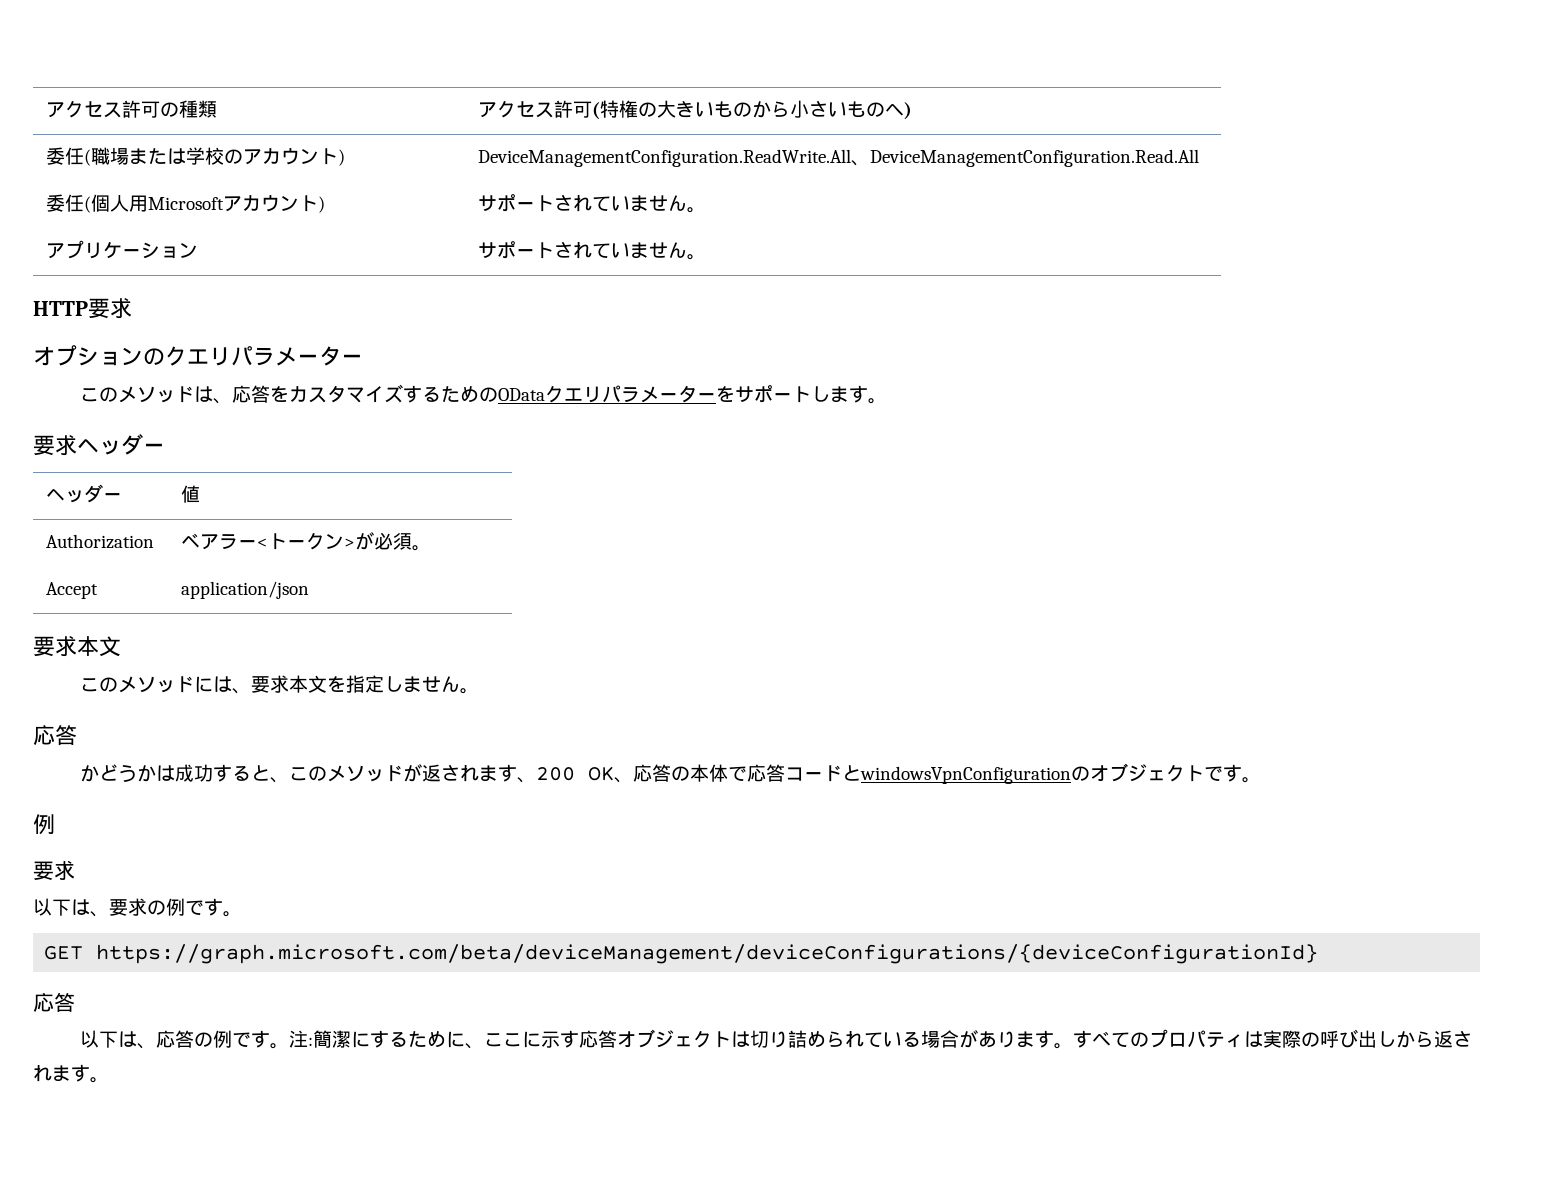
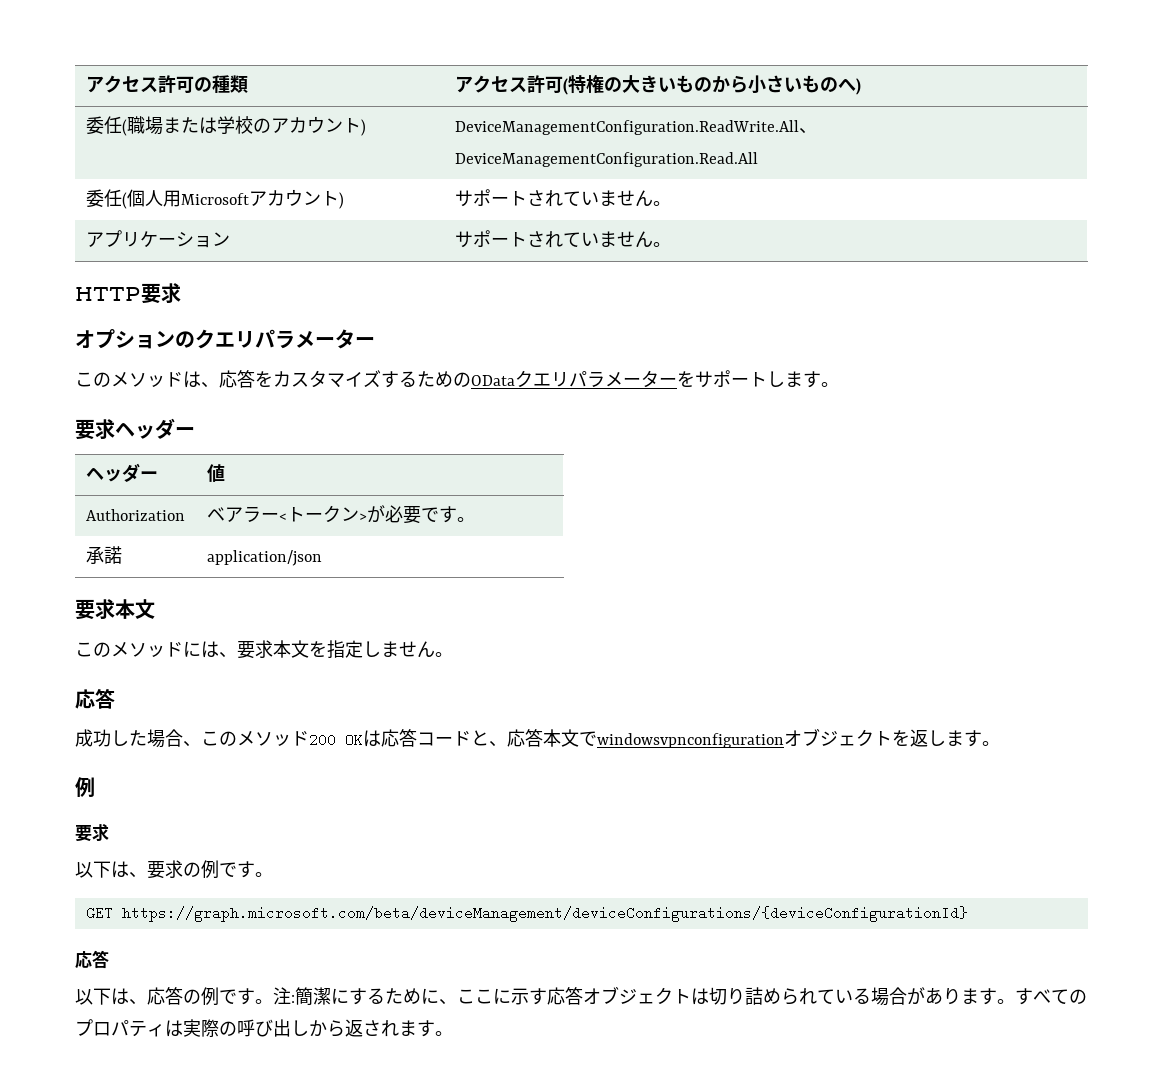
- Authorization | ベアラー<トークン>が必須。
- Accept | application/json
+ Authorization | ベアラー<トークン>が必要です。
+ 承諾 | application/json
- かどうかは成功すると、このメソッドが返されます、200 OK、応答の本体で応答コードとwindowsVpnConfigurationのオブジェクトです。
+ 成功した場合、このメソッド200 OKは応答コードと、応答本文でwindowsvpnconfigurationオブジェクトを返します。

